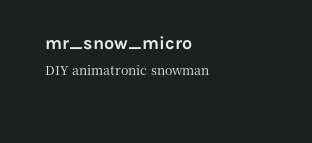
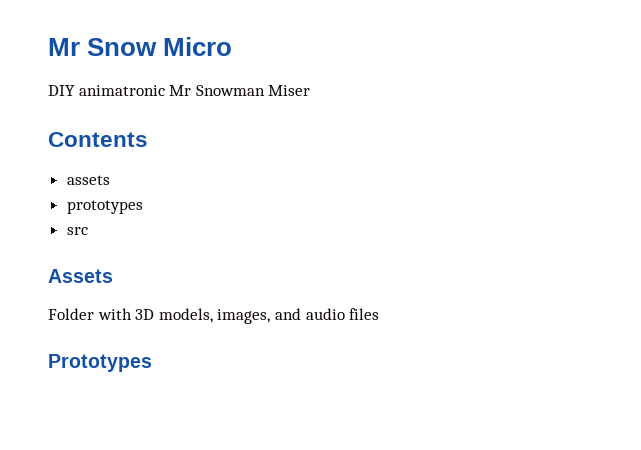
- mr_snow_micro
+ Mr Snow Micro
- DIY animatronic snowman
+ DIY animatronic Mr Snowman Miser
+ Contents
+ assets
+ prototypes
+ src
+ Assets
+ Folder with 3D models, images, and audio files
+ Prototypes

